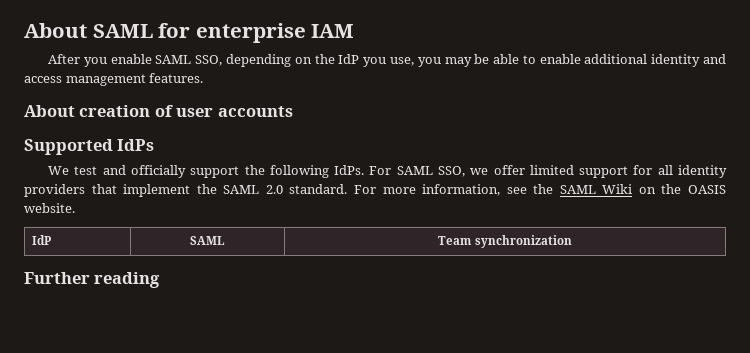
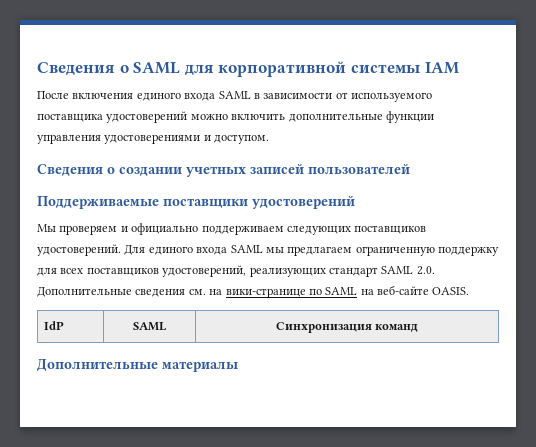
- About SAML for enterprise IAM
- After you enable SAML SSO, depending on the IdP you use, you may be able to enable additional identity and access management features.
- About creation of user accounts
- Supported IdPs
- We test and officially support the following IdPs. For SAML SSO, we offer limited support for all identity providers that implement the SAML 2.0 standard. For more information, see the SAML Wiki on the OASIS website.
- IdP | SAML | Team synchronization
- Further reading
+ Сведения о SAML для корпоративной системы IAM
+ После включения единого входа SAML в зависимости от используемого поставщика удостоверений можно включить дополнительные функции управления удостоверениями и доступом.
+ Сведения о создании учетных записей пользователей
+ Поддерживаемые поставщики удостоверений
+ Мы проверяем и официально поддерживаем следующих поставщиков удостоверений. Для единого входа SAML мы предлагаем ограниченную поддержку для всех поставщиков удостоверений, реализующих стандарт SAML 2.0. Дополнительные сведения см. на вики-странице по SAML на веб-сайте OASIS.
+ IdP | SAML | Синхронизация команд
+ Дополнительные материалы

